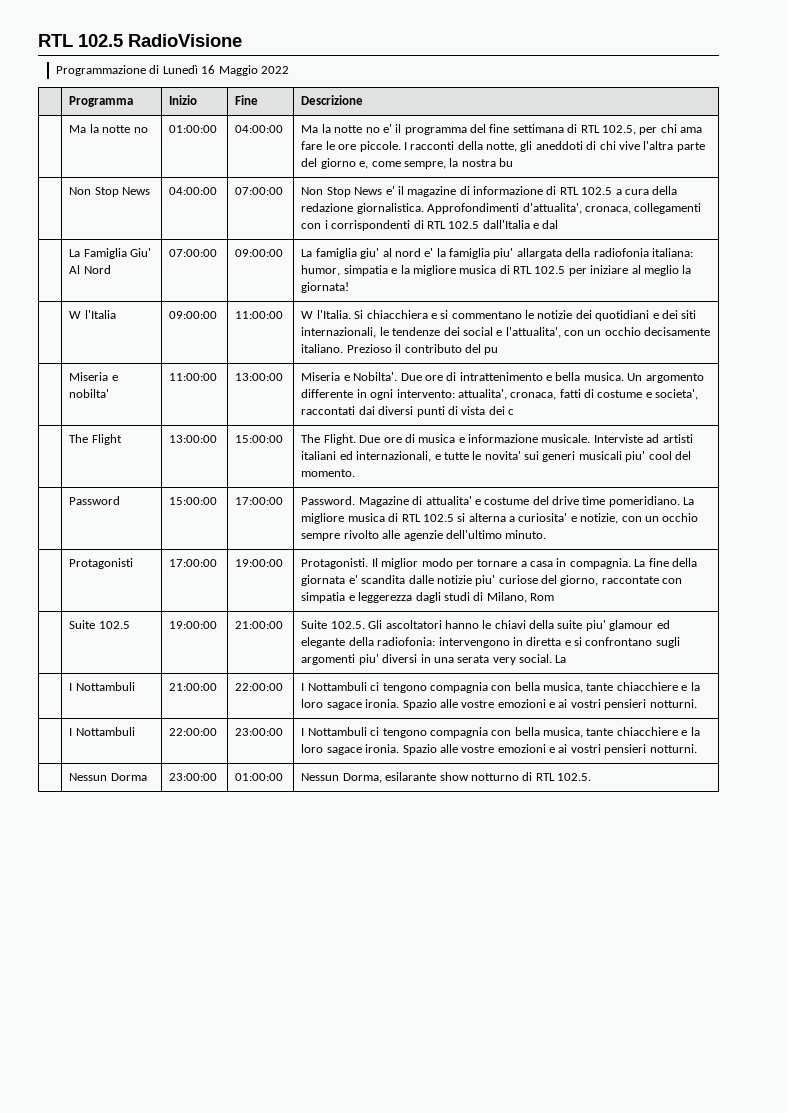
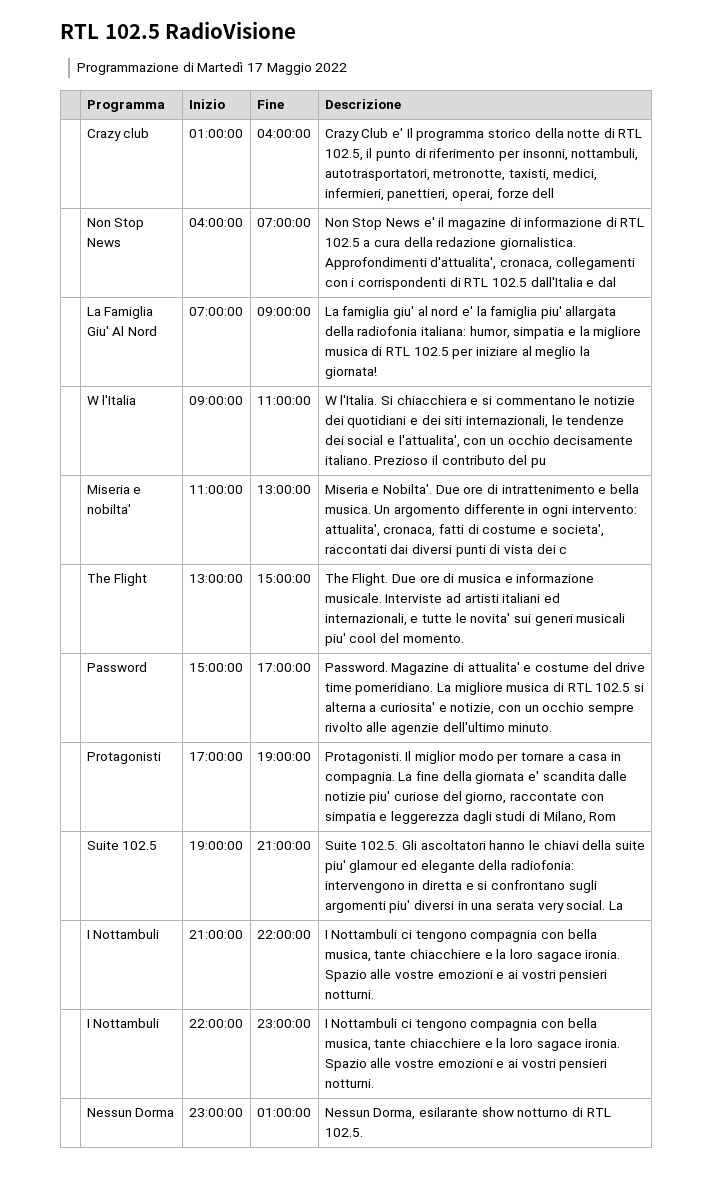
- Programmazione di Lunedì 16 Maggio 2022
+ Programmazione di Martedì 17 Maggio 2022
- Ma la notte no | 01:00:00 | 04:00:00 | Ma la notte no e' il programma del fine settimana di RTL 102.5, per chi ama fare le ore piccole. I racconti della notte, gli aneddoti di chi vive l'altra parte del giorno e, come sempre, la nostra bu
+ Crazy club | 01:00:00 | 04:00:00 | Crazy Club e' Il programma storico della notte di RTL 102.5, il punto di riferimento per insonni, nottambuli, autotrasportatori, metronotte, taxisti, medici, infermieri, panettieri, operai, forze dell

